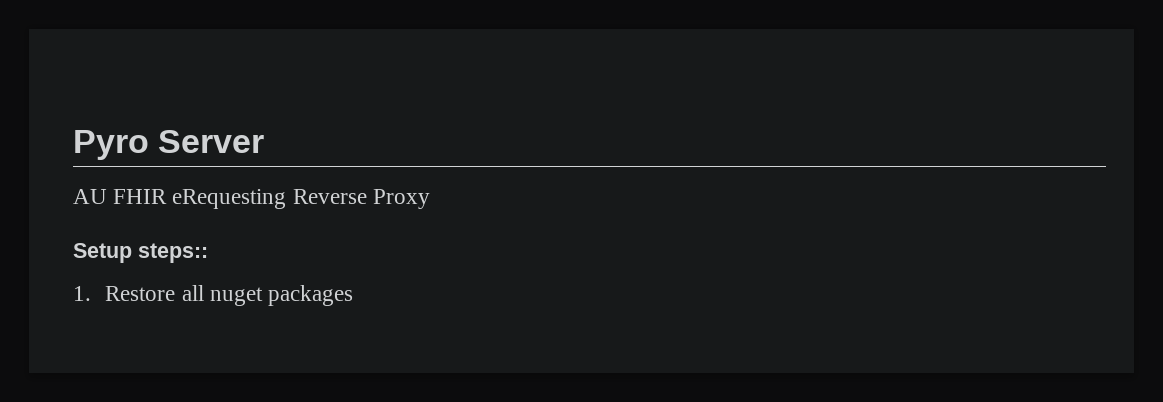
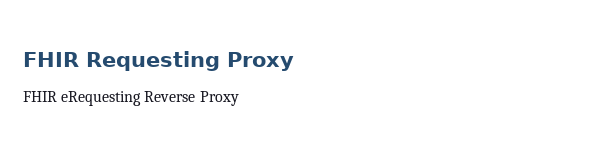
- Pyro Server
- AU FHIR eRequesting Reverse Proxy
+ FHIR Requesting Proxy
+ FHIR eRequesting Reverse Proxy
- Setup steps::
- 1. Restore all nuget packages

